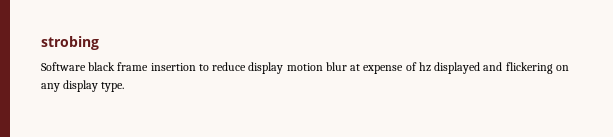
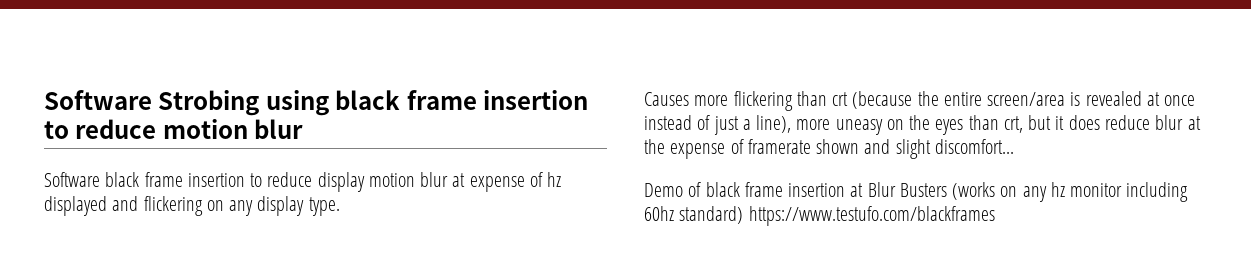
- strobing
+ Software Strobing using black frame insertion to reduce motion blur
+ Causes more flickering than crt (because the entire screen/area is revealed at once instead of just a line), more uneasy on the eyes than crt, but it does reduce blur at the expense of framerate shown and slight discomfort...
+ Demo of black frame insertion at Blur Busters (works on any hz monitor including 60hz standard) https://www.testufo.com/blackframes

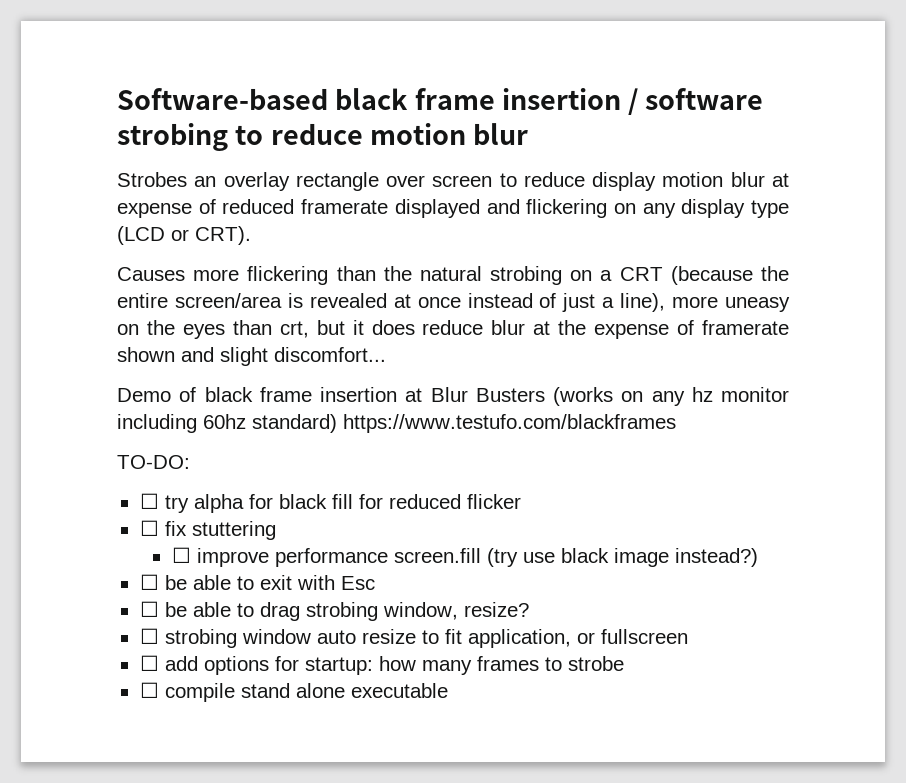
- Software Strobing using black frame insertion to reduce motion blur
- Software black frame insertion to reduce display motion blur at expense of hz displayed and flickering on any display type.
+ Software-based black frame insertion / software strobing to reduce motion blur
+ Strobes an overlay rectangle over screen to reduce display motion blur at expense of reduced framerate displayed and flickering on any display type (LCD or CRT).
- Causes more flickering than crt (because the entire screen/area is revealed at once instead of just a line), more uneasy on the eyes than crt, but it does reduce blur at the expense of framerate shown and slight discomfort...
+ Causes more flickering than the natural strobing on a CRT (because the entire screen/area is revealed at once instead of just a line), more uneasy on the eyes than crt, but it does reduce blur at the expense of framerate shown and slight discomfort...
+ TO-DO:
+ ☐ try alpha for black fill for reduced flicker
+ ☐ fix stuttering
+ ☐ improve performance screen.fill (try use black image instead?)
+ ☐ be able to exit with Esc
+ ☐ be able to drag strobing window, resize?
+ ☐ strobing window auto resize to fit application, or fullscreen
+ ☐ add options for startup: how many frames to strobe
+ ☐ compile stand alone executable

